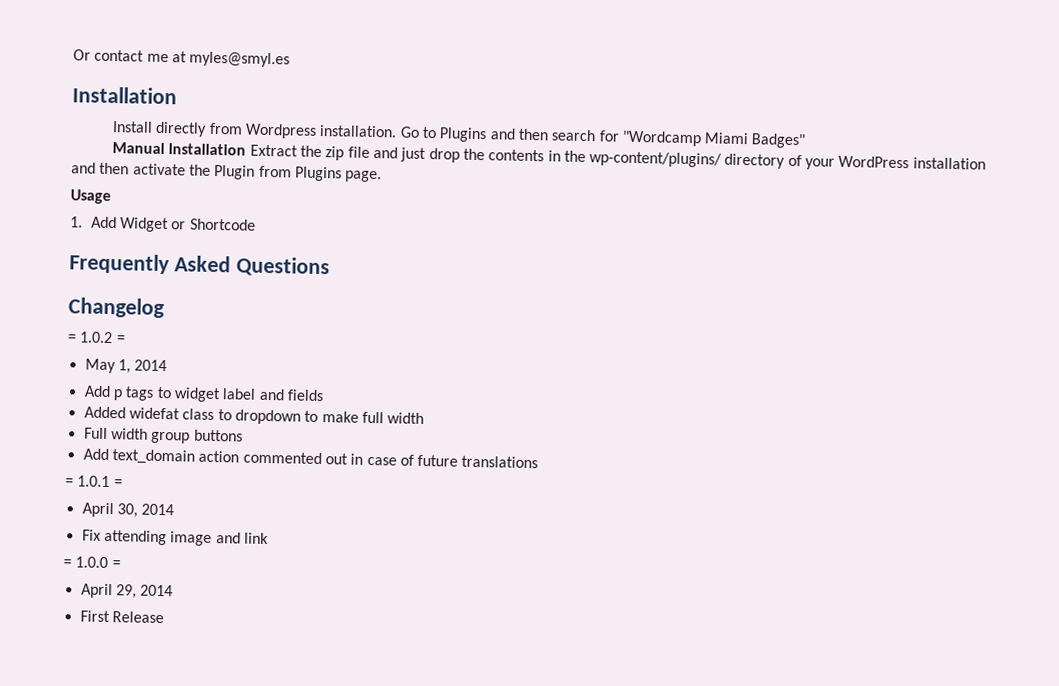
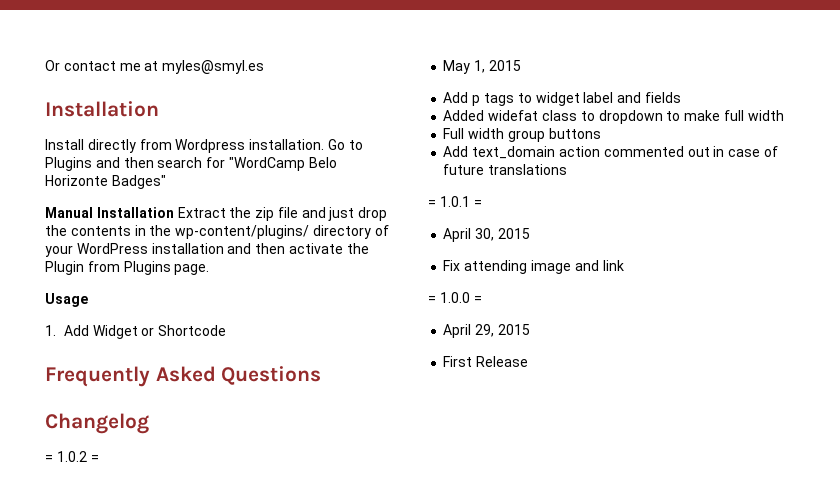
- Go to Plugins and then search for "Wordcamp Miami Badges"
+ Go to Plugins and then search for "WordCamp Belo Horizonte Badges"
- May 1, 2014
+ May 1, 2015
- April 30, 2014
+ April 30, 2015
- April 29, 2014
+ April 29, 2015

